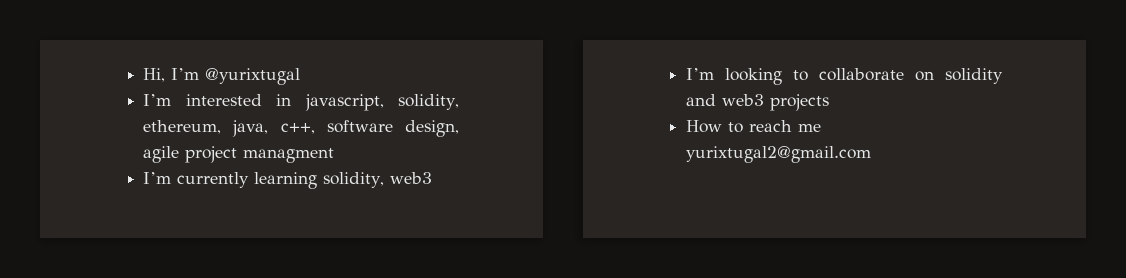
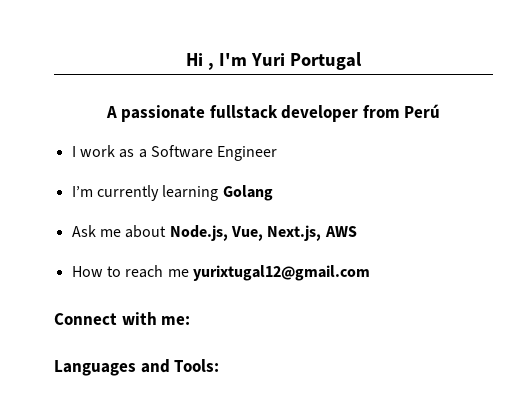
- Hi, I’m @yurixtugal
- I’m interested in javascript, solidity, ethereum, java, c++, software design, agile project managment
- I’m currently learning solidity, web3
- I’m looking to collaborate on solidity and web3 projects
- How to reach me yurixtugal2@gmail.com
+ Hi , I'm Yuri Portugal
+ A passionate fullstack developer from Perú
+ I work as a Software Engineer
+ I’m currently learning Golang
+ Ask me about Node.js, Vue, Next.js, AWS
+ How to reach me yurixtugal12@gmail.com
+ Connect with me:
+ Languages and Tools:

